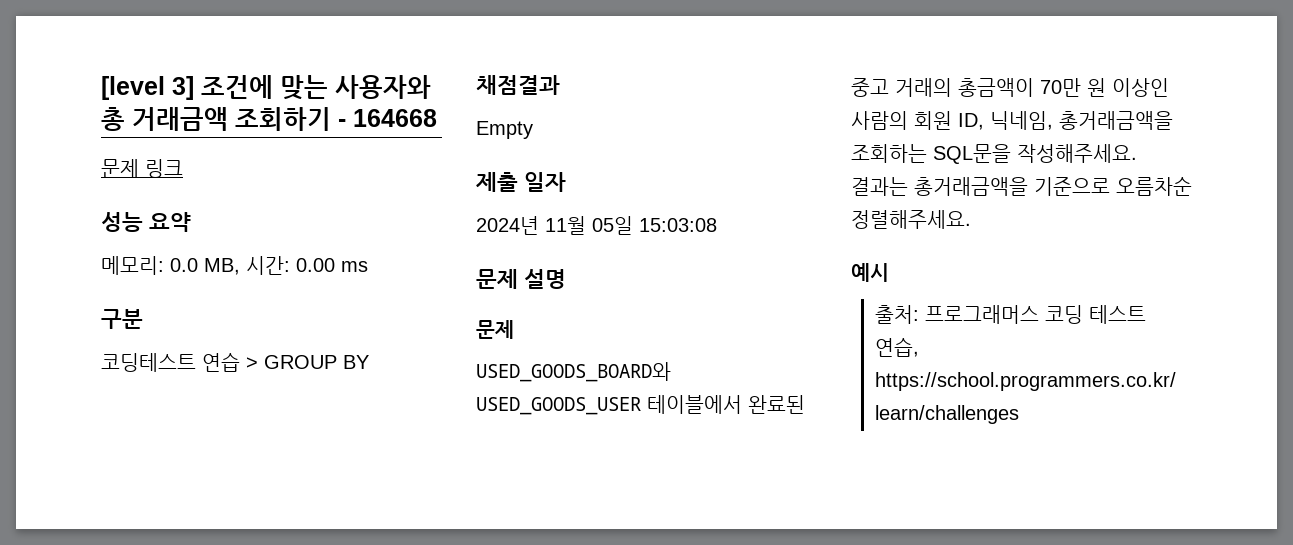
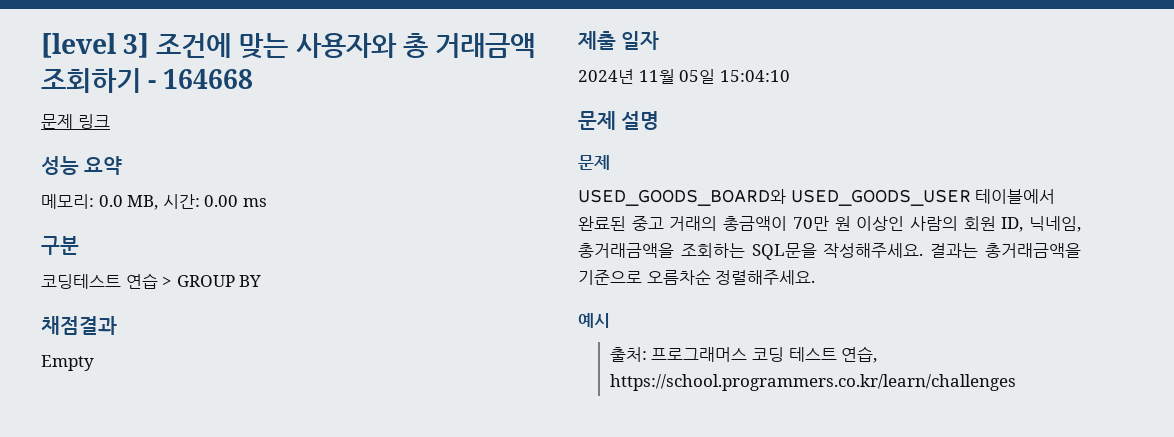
- 2024년 11월 05일 15:03:08
+ 2024년 11월 05일 15:04:10

